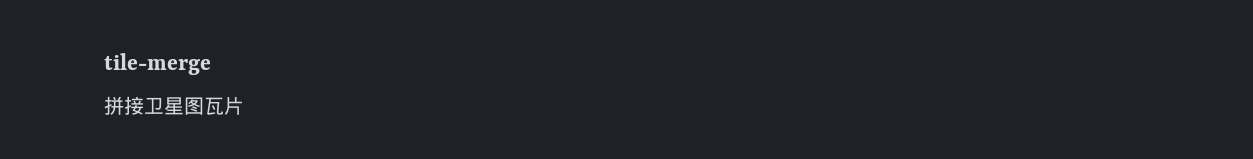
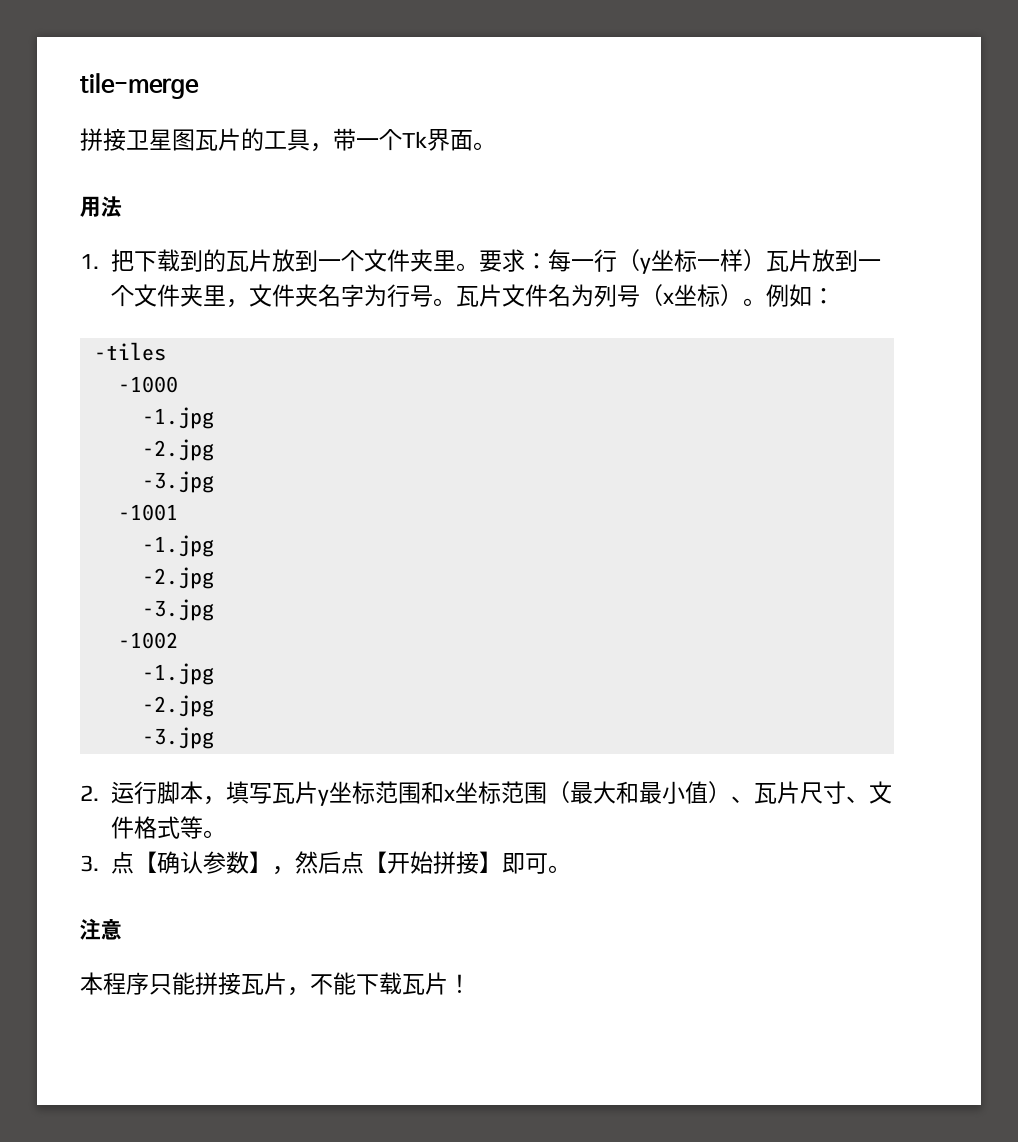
- 拼接卫星图瓦片
+ 拼接卫星图瓦片的工具，带一个Tk界面。
+ 用法
+ 1.把下载到的瓦片放到一个文件夹里。要求：每一行（y坐标一样）瓦片放到一个文件夹里，文件夹名字为行号。瓦片文件名为列号（x坐标）。例如：
+ -tiles
+ -1000
+ -1.jpg
+ -2.jpg
+ -3.jpg
+ -1001
+ -1.jpg
+ -2.jpg
+ -3.jpg
+ -1002
+ -1.jpg
+ -2.jpg
+ -3.jpg
+ 2.运行脚本，填写瓦片y坐标范围和x坐标范围（最大和最小值）、瓦片尺寸、文件格式等。
+ 3.点【确认参数】，然后点【开始拼接】即可。
+ 注意
+ 本程序只能拼接瓦片，不能下载瓦片！

